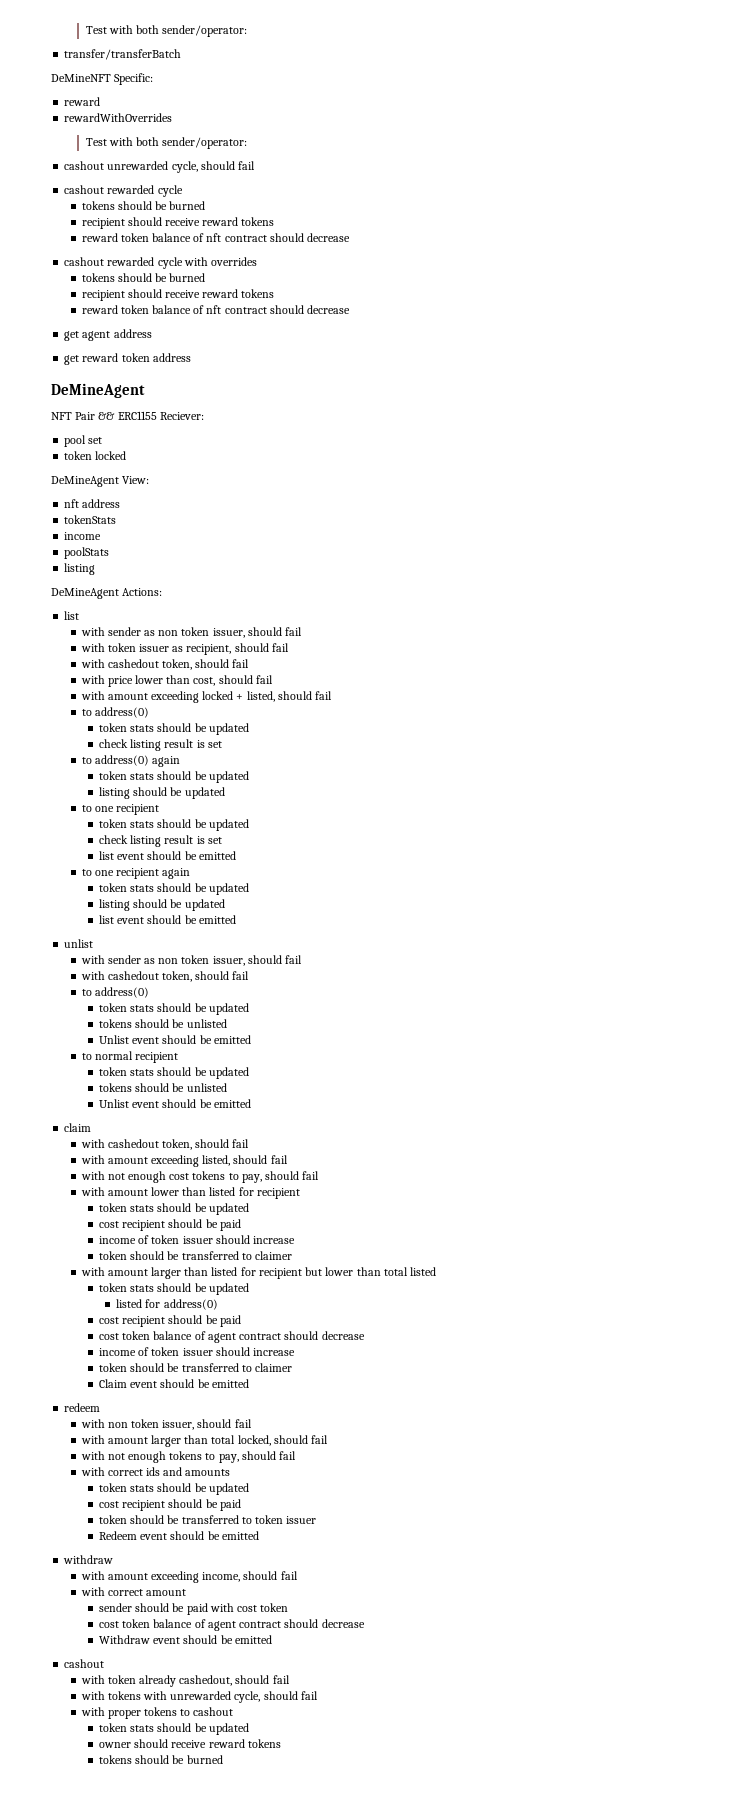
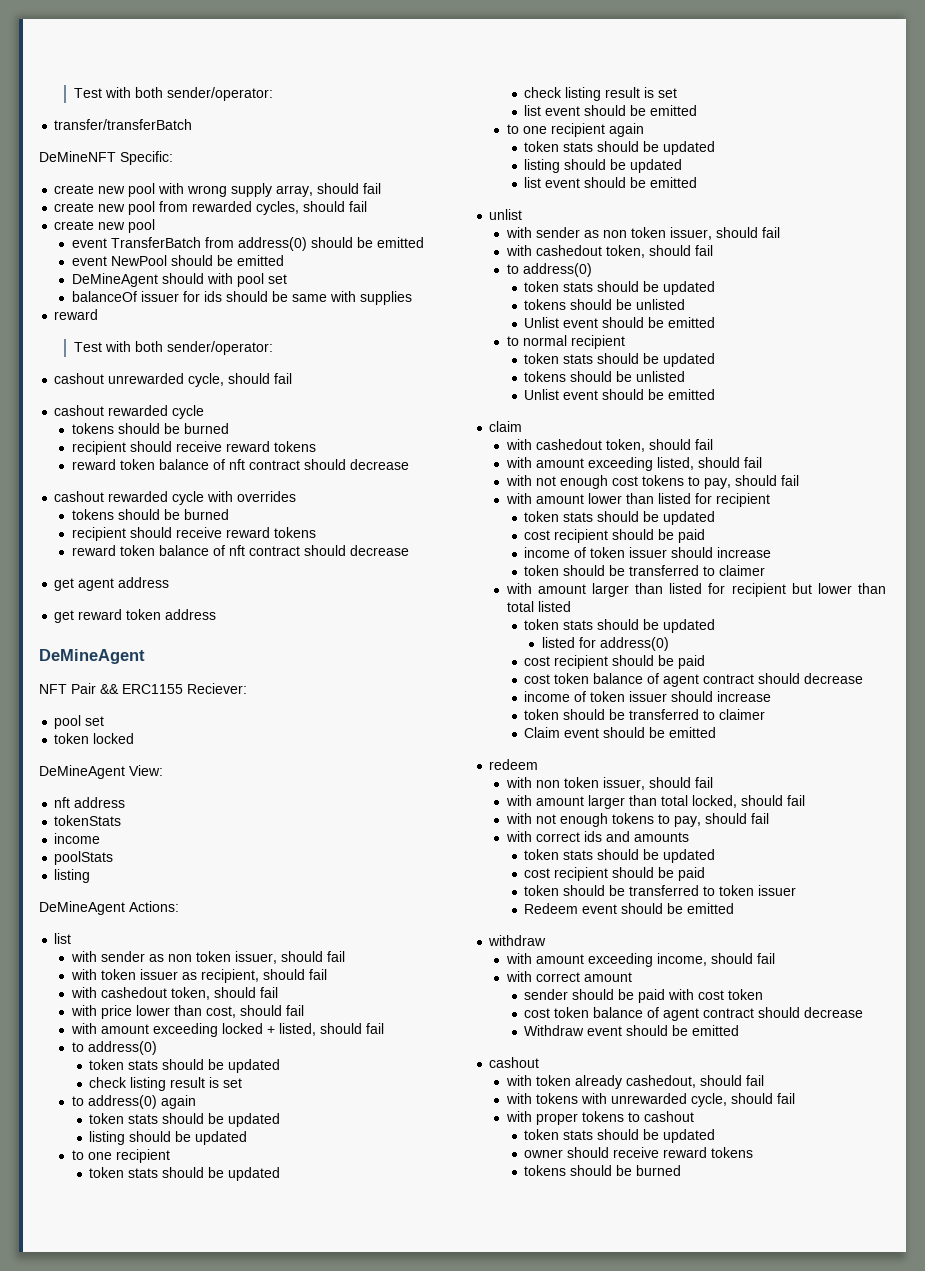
  DeMineNFT Specific:
+ create new pool with wrong supply array, should fail
+ create new pool from rewarded cycles, should fail
+ create new pool
+ event TransferBatch from address(0) should be emitted
+ event NewPool should be emitted
+ DeMineAgent should with pool set
+ balanceOf issuer for ids should be same with supplies
  reward
- rewardWithOverrides

